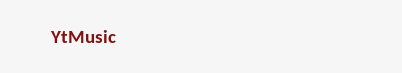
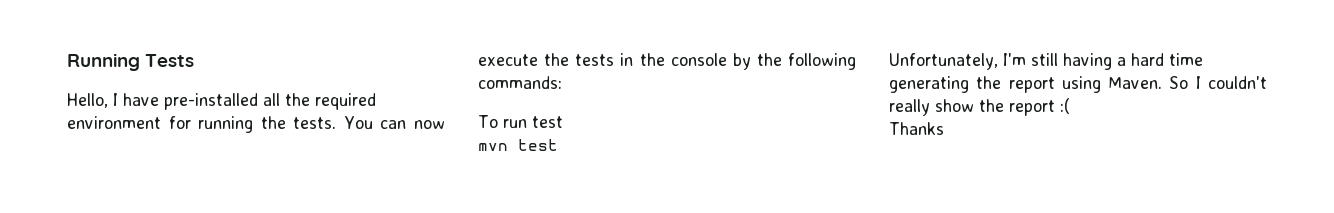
- YtMusic
+ Running Tests
+ Hello, I have pre-installed all the required environment for running the tests. You can now execute the tests in the console by the following commands:
+ To run test
+ mvn test
+ Unfortunately, I'm still having a hard time generating the report using Maven. So I couldn't really show the report :(
+ Thanks

